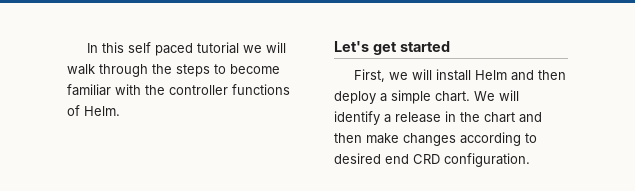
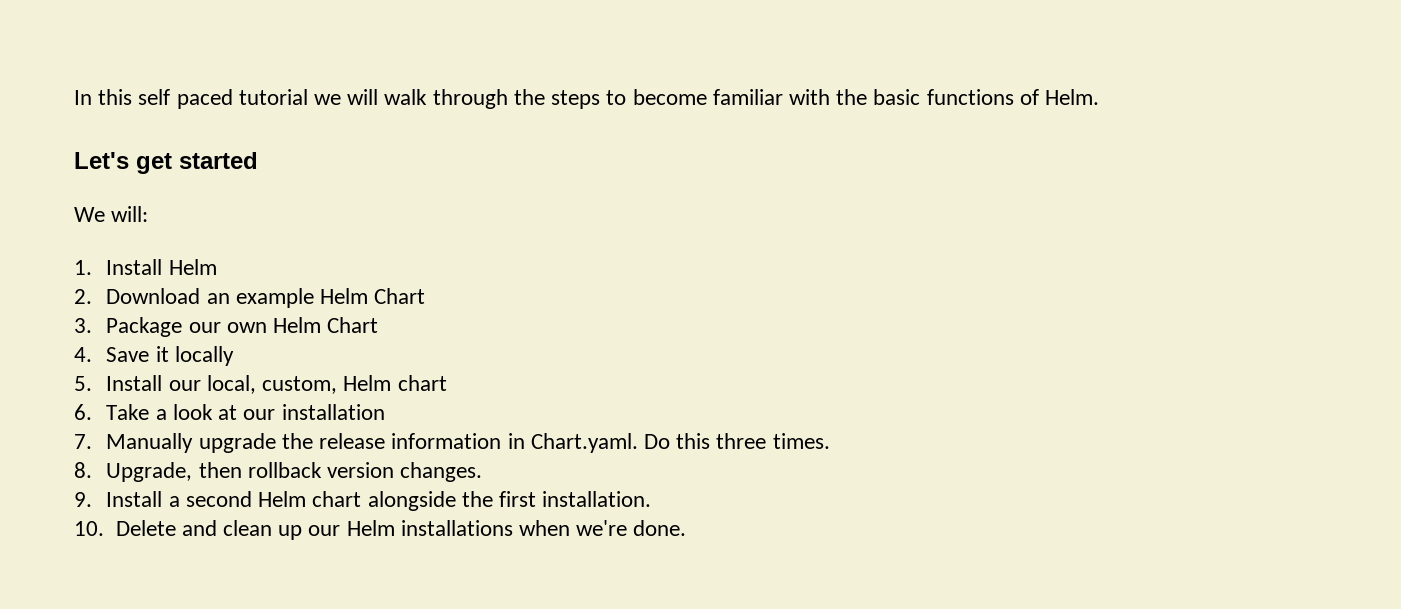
- In this self paced tutorial we will walk through the steps to become familiar with the controller functions of Helm.
+ In this self paced tutorial we will walk through the steps to become familiar with the basic functions of Helm.
- First, we will install Helm and then deploy a simple chart. We will identify a release in the chart and then make changes according to desired end CRD configuration.
+ We will:
+ 1. Install Helm
+ 2. Download an example Helm Chart
+ 3. Package our own Helm Chart
+ 4. Save it locally
+ 5. Install our local, custom, Helm chart
+ 6. Take a look at our installation
+ 7. Manually upgrade the release information in Chart.yaml. Do this three times.
+ 8. Upgrade, then rollback version changes.
+ 9. Install a second Helm chart alongside the first installation.
+ 10. Delete and clean up our Helm installations when we're done.

